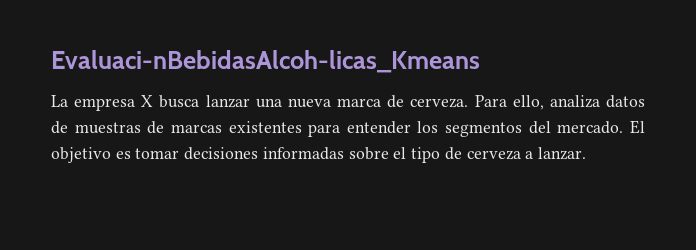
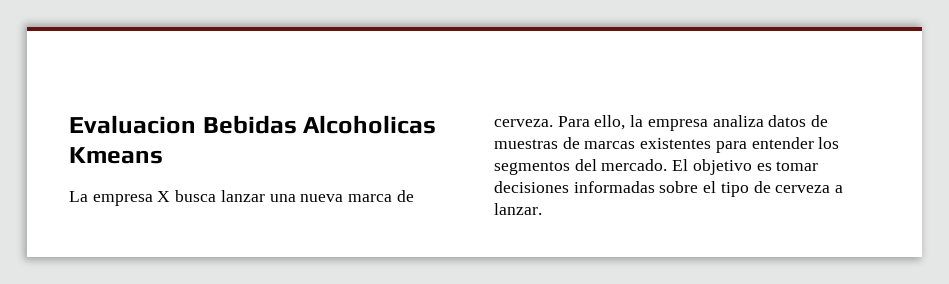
- Evaluaci-nBebidasAlcoh-licas_Kmeans
+ Evaluacion Bebidas Alcoholicas Kmeans
- Para ello, analiza datos de muestras de marcas existentes para entender los segmentos del mercado.
+ Para ello, la empresa analiza datos de muestras de marcas existentes para entender los segmentos del mercado.

